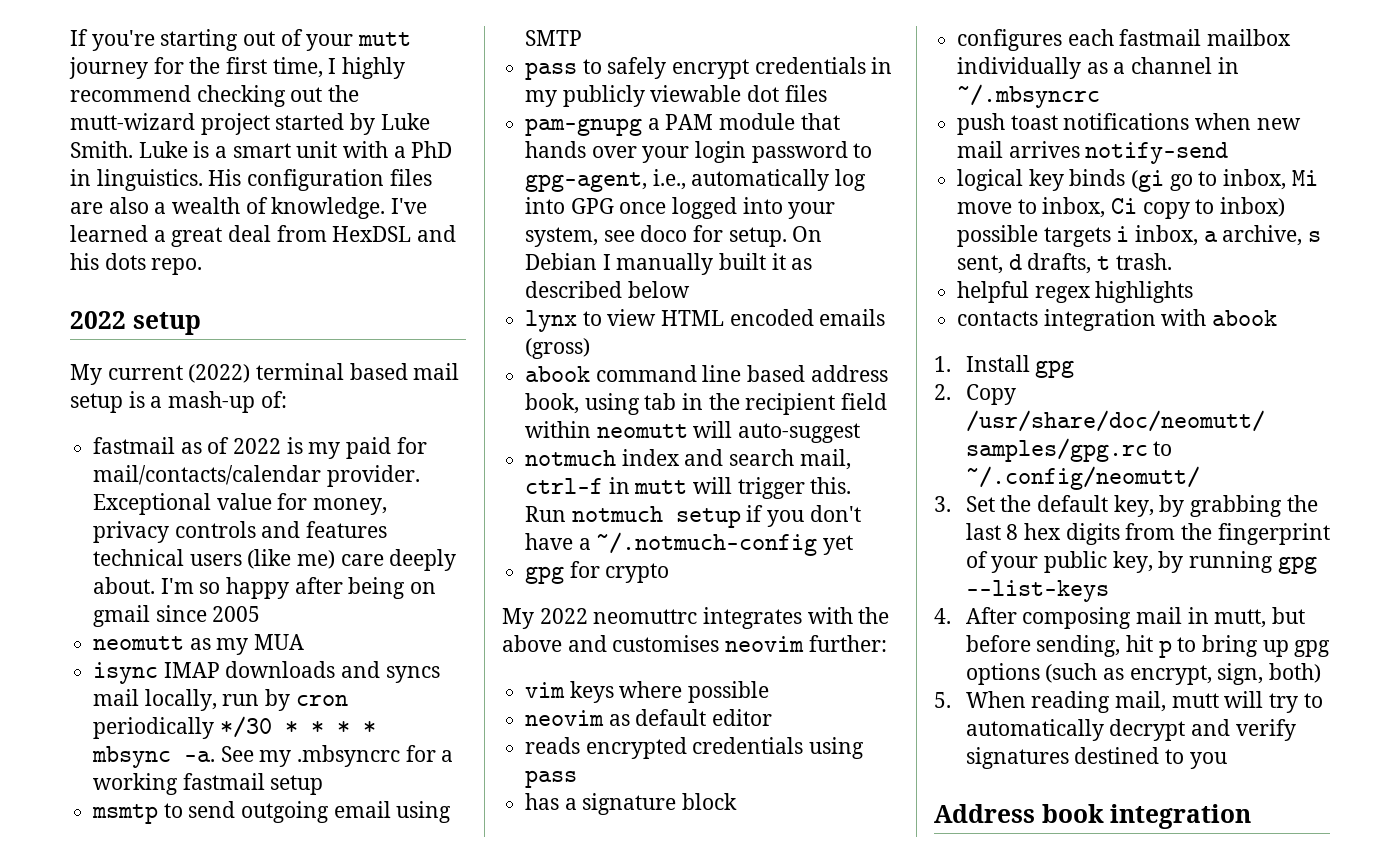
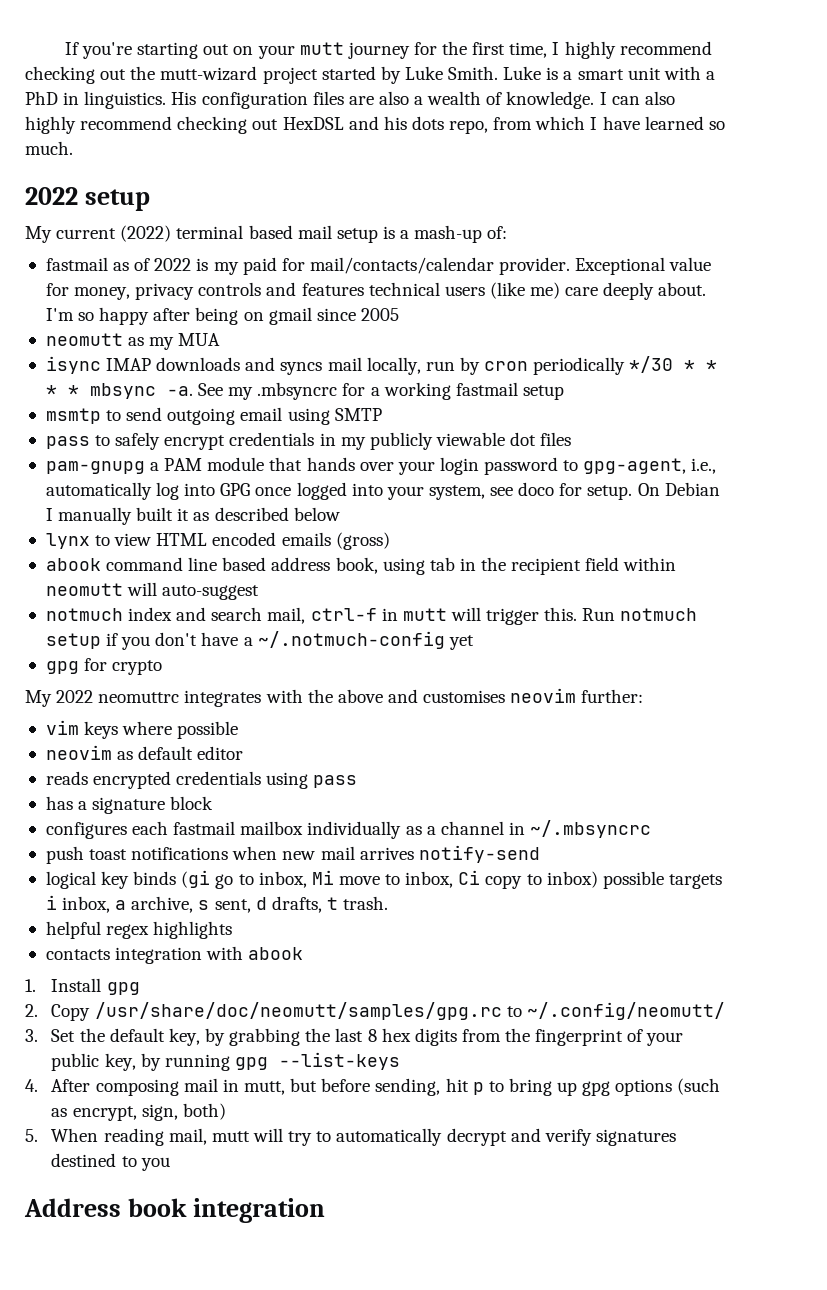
- If you're starting out of your mutt journey for the first time, I highly recommend checking out the mutt-wizard project started by Luke Smith.
+ If you're starting out on your mutt journey for the first time, I highly recommend checking out the mutt-wizard project started by Luke Smith.
- I've learned a great deal from HexDSL and his dots repo.
+ I can also highly recommend checking out HexDSL and his dots repo, from which I have learned so much.

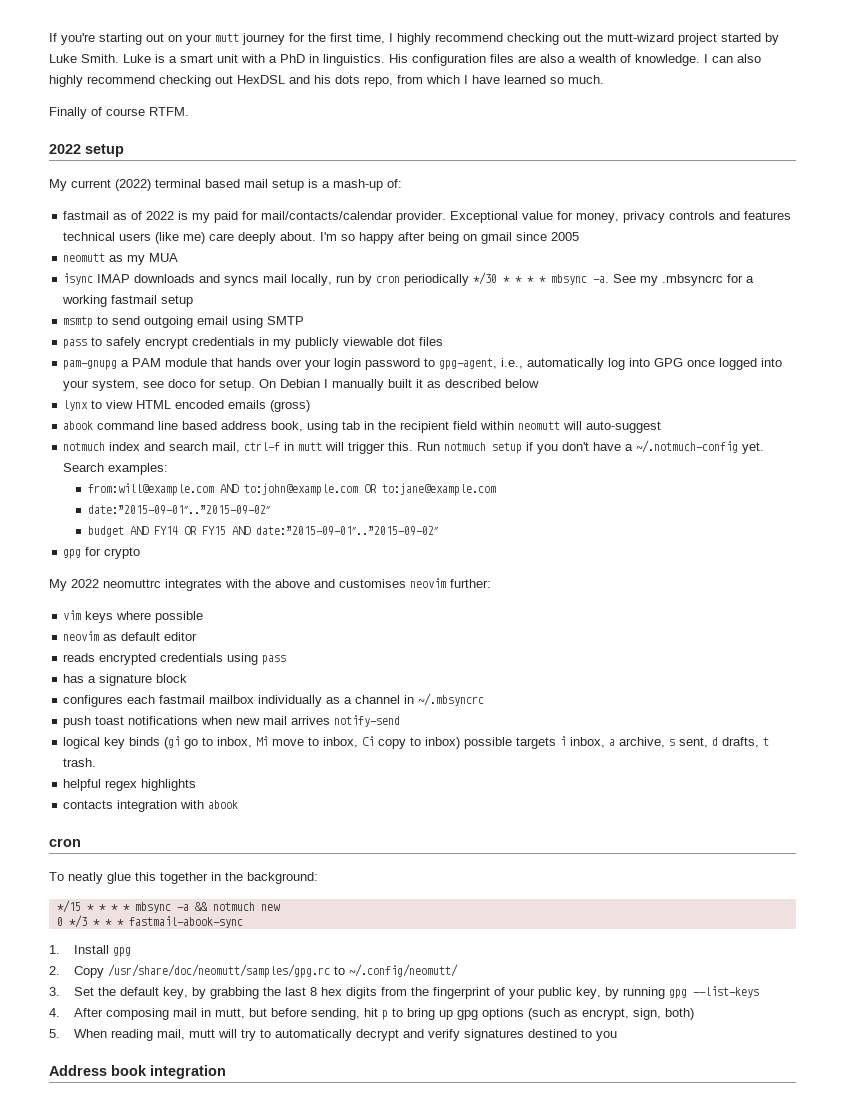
+ Finally of course RTFM.
- Run notmuch setup if you don't have a ~/.notmuch-config yet
+ Run notmuch setup if you don't have a ~/.notmuch-config yet. Search examples:
+ from:will@example.com AND to:john@example.com OR to:jane@example.com
+ date:”2015-09-01″..”2015-09-02″
+ budget AND FY14 OR FY15 AND date:”2015-09-01″..”2015-09-02″
  contacts integration with abook
+ cron
+ To neatly glue this together in the background:
+ */15 * * * * mbsync -a && notmuch new
+ 0 */3 * * * fastmail-abook-sync

